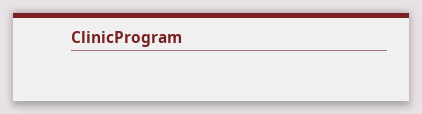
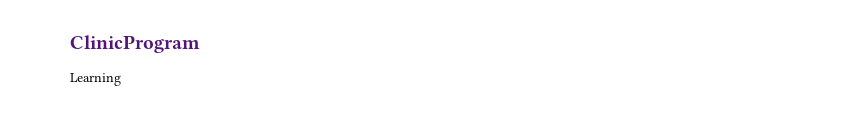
+ Learning

